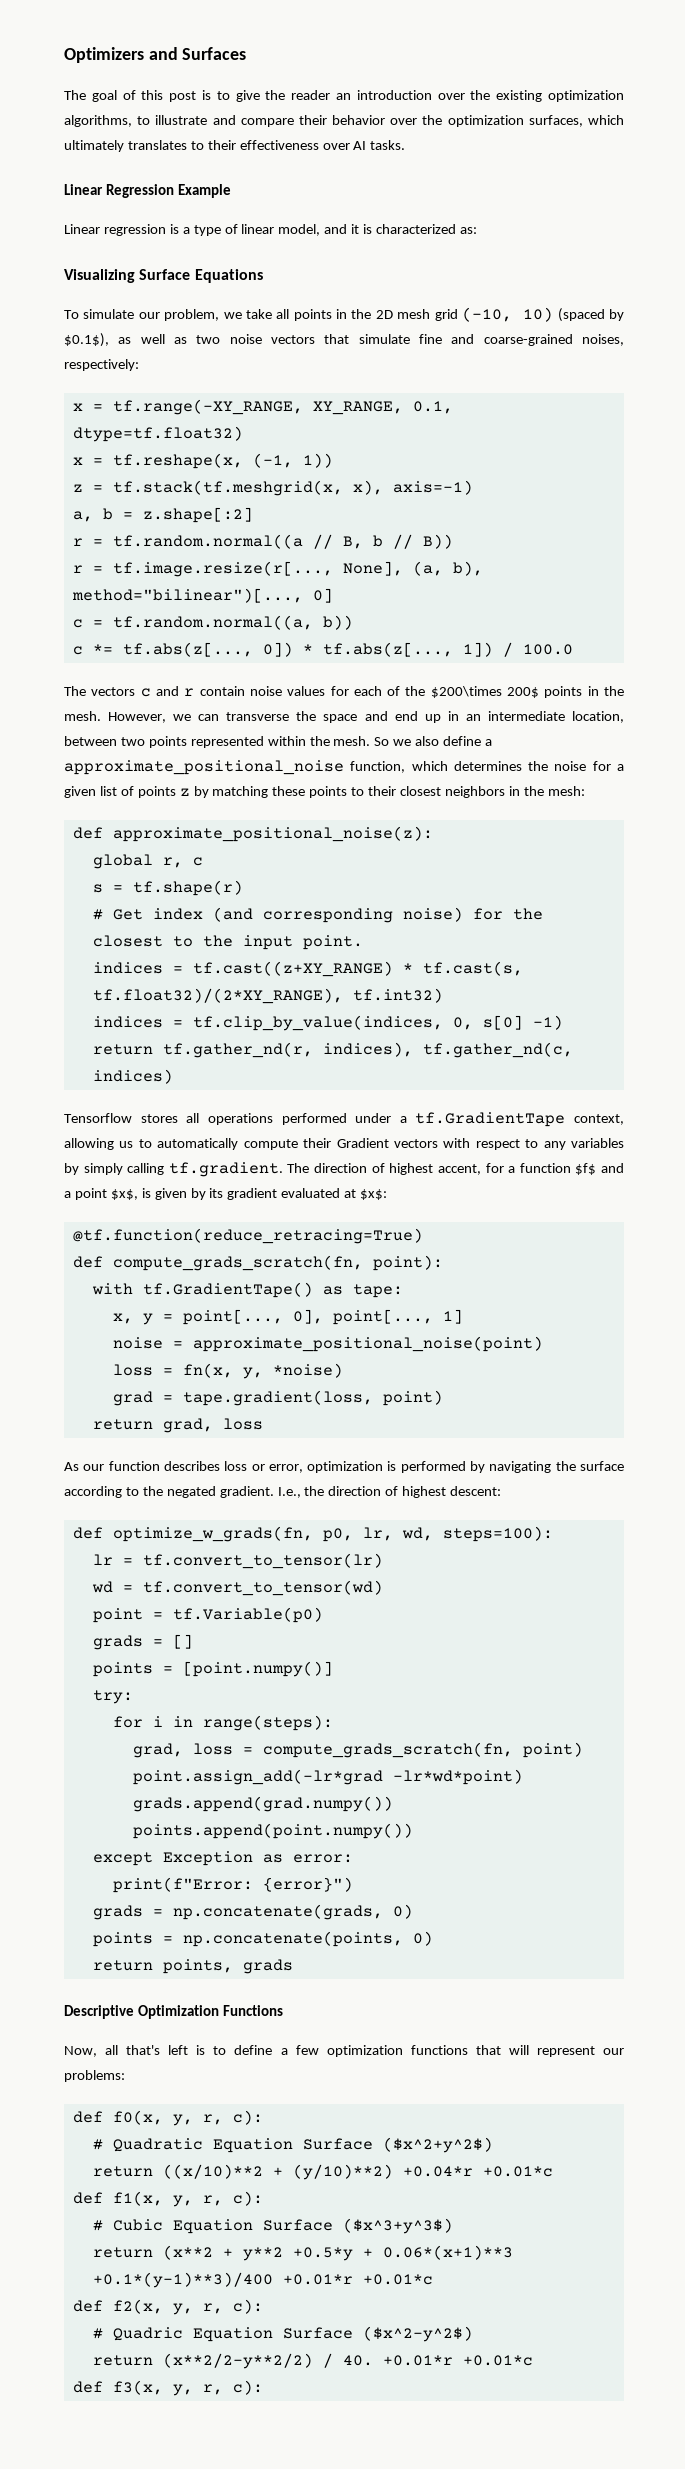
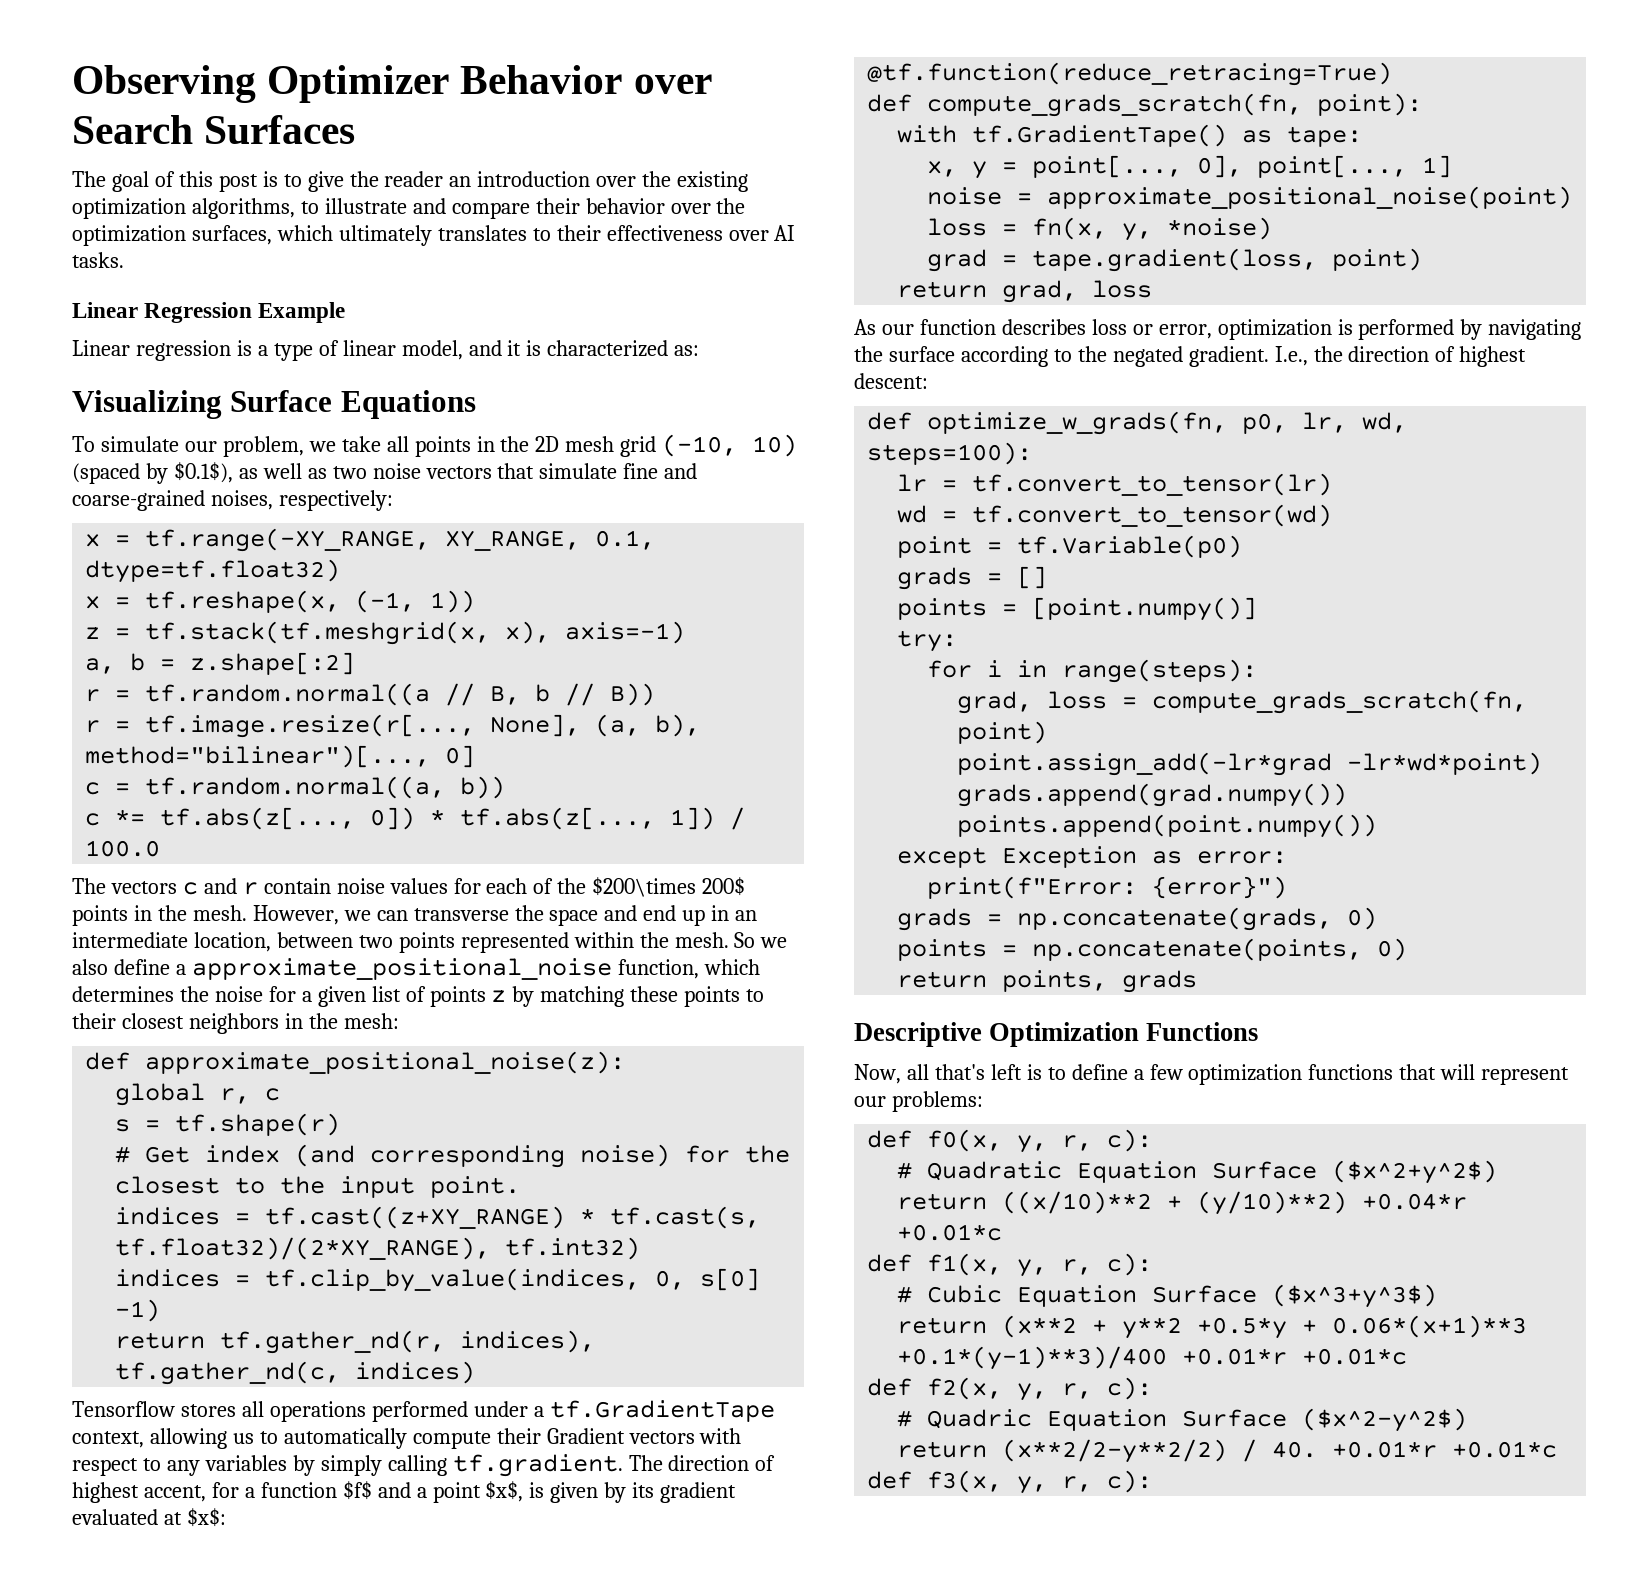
- Optimizers and Surfaces
+ Observing Optimizer Behavior over Search Surfaces

